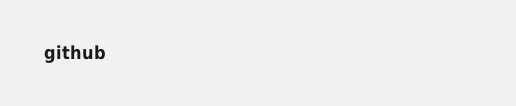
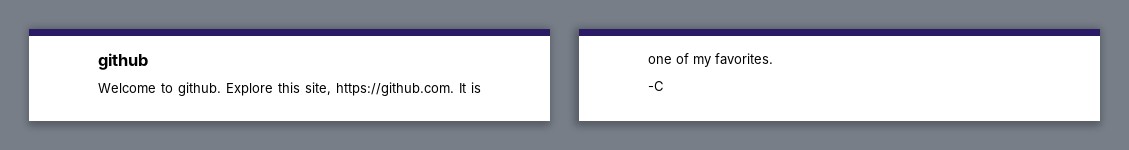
+ Welcome to github. Explore this site, https://github.com. It is one of my favorites.
+ -C

